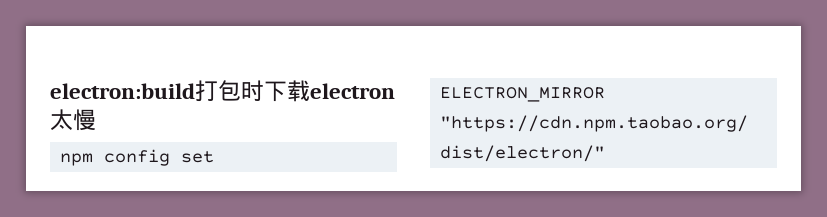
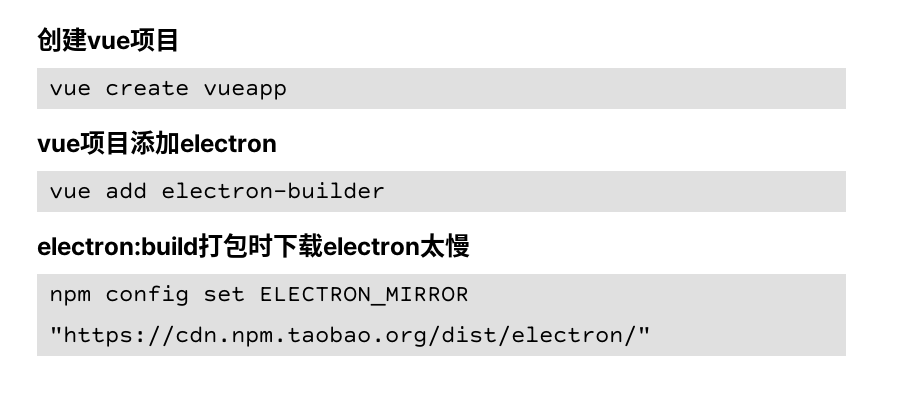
+ 创建vue项目
+ vue create vueapp
+ vue项目添加electron
+ vue add electron-builder

